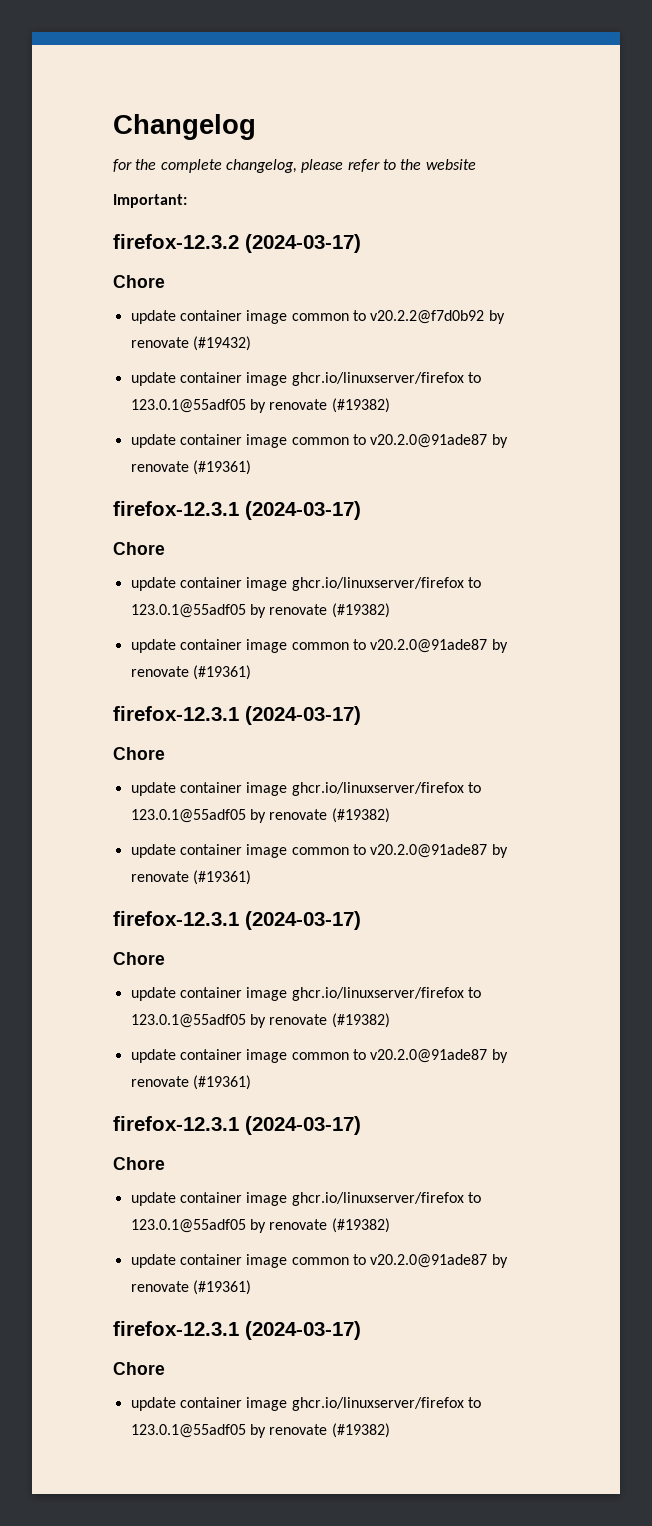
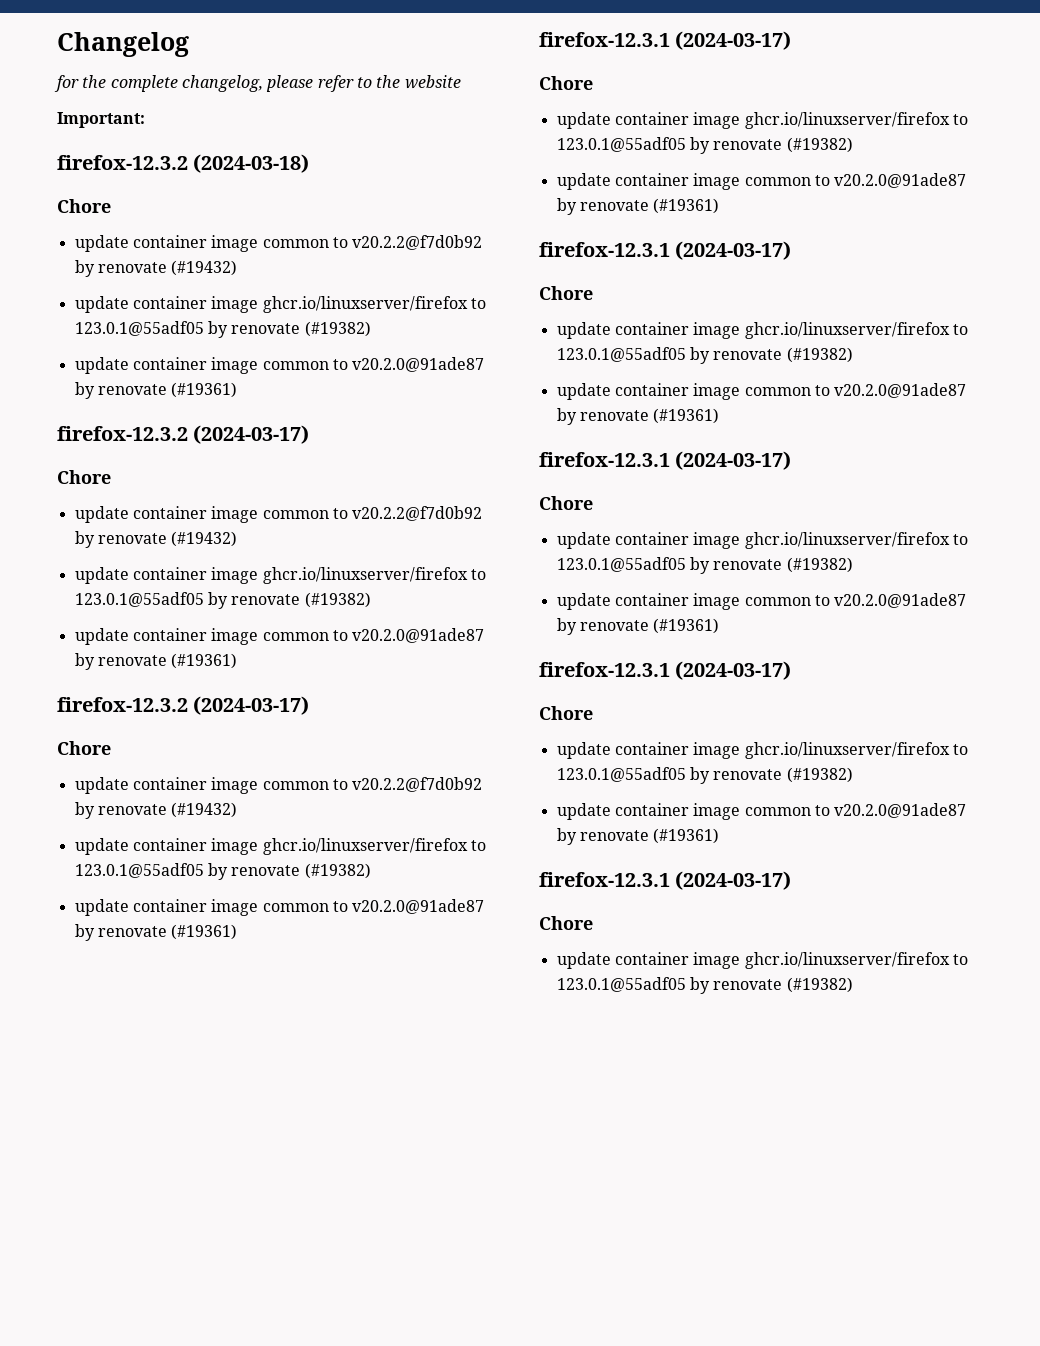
+ firefox-12.3.2 (2024-03-18)
+ Chore
+ update container image common to v20.2.2@f7d0b92 by renovate (#19432)
+ update container image ghcr.io/linuxserver/firefox to 123.0.1@55adf05 by renovate (#19382)
+ update container image common to v20.2.0@91ade87 by renovate (#19361)
+ firefox-12.3.2 (2024-03-17)
+ Chore
+ update container image common to v20.2.2@f7d0b92 by renovate (#19432)
+ update container image ghcr.io/linuxserver/firefox to 123.0.1@55adf05 by renovate (#19382)
+ update container image common to v20.2.0@91ade87 by renovate (#19361)

